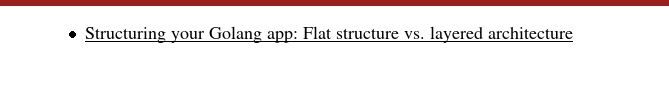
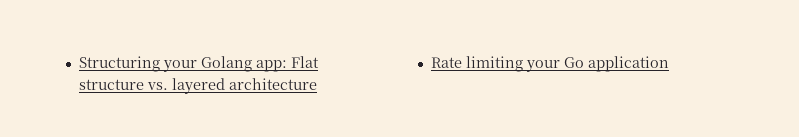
+ Rate limiting your Go application

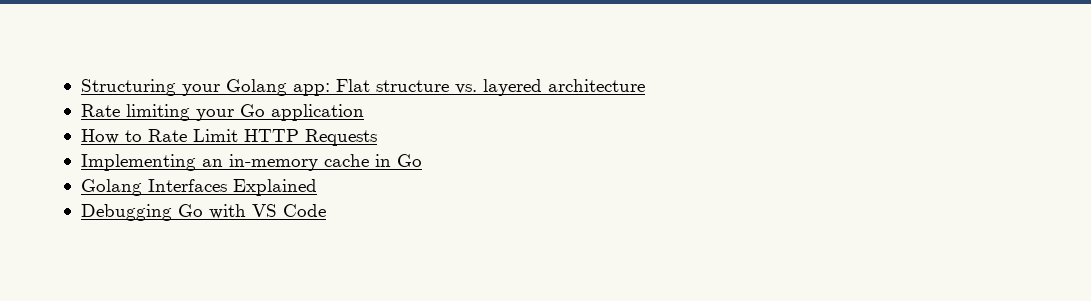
+ How to Rate Limit HTTP Requests
+ Implementing an in-memory cache in Go
+ Golang Interfaces Explained
+ Debugging Go with VS Code

